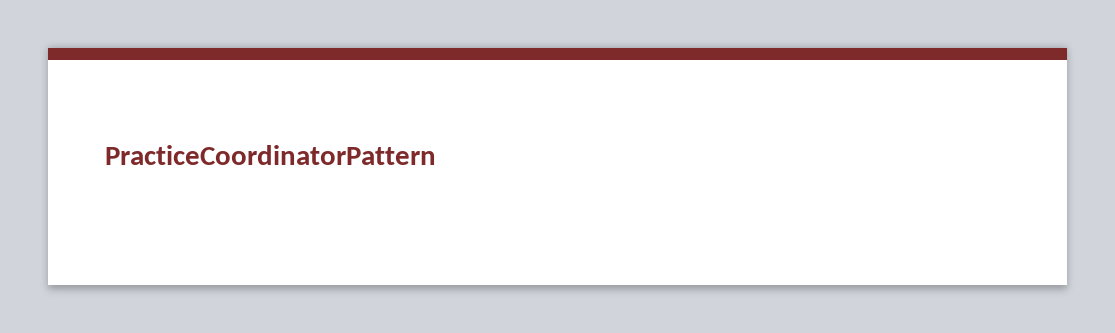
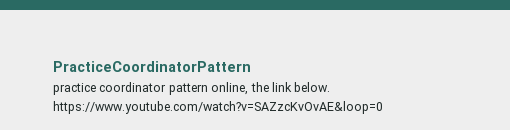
+ practice coordinator pattern online, the link below.
+ https://www.youtube.com/watch?v=SAZzcKvOvAE&loop=0

